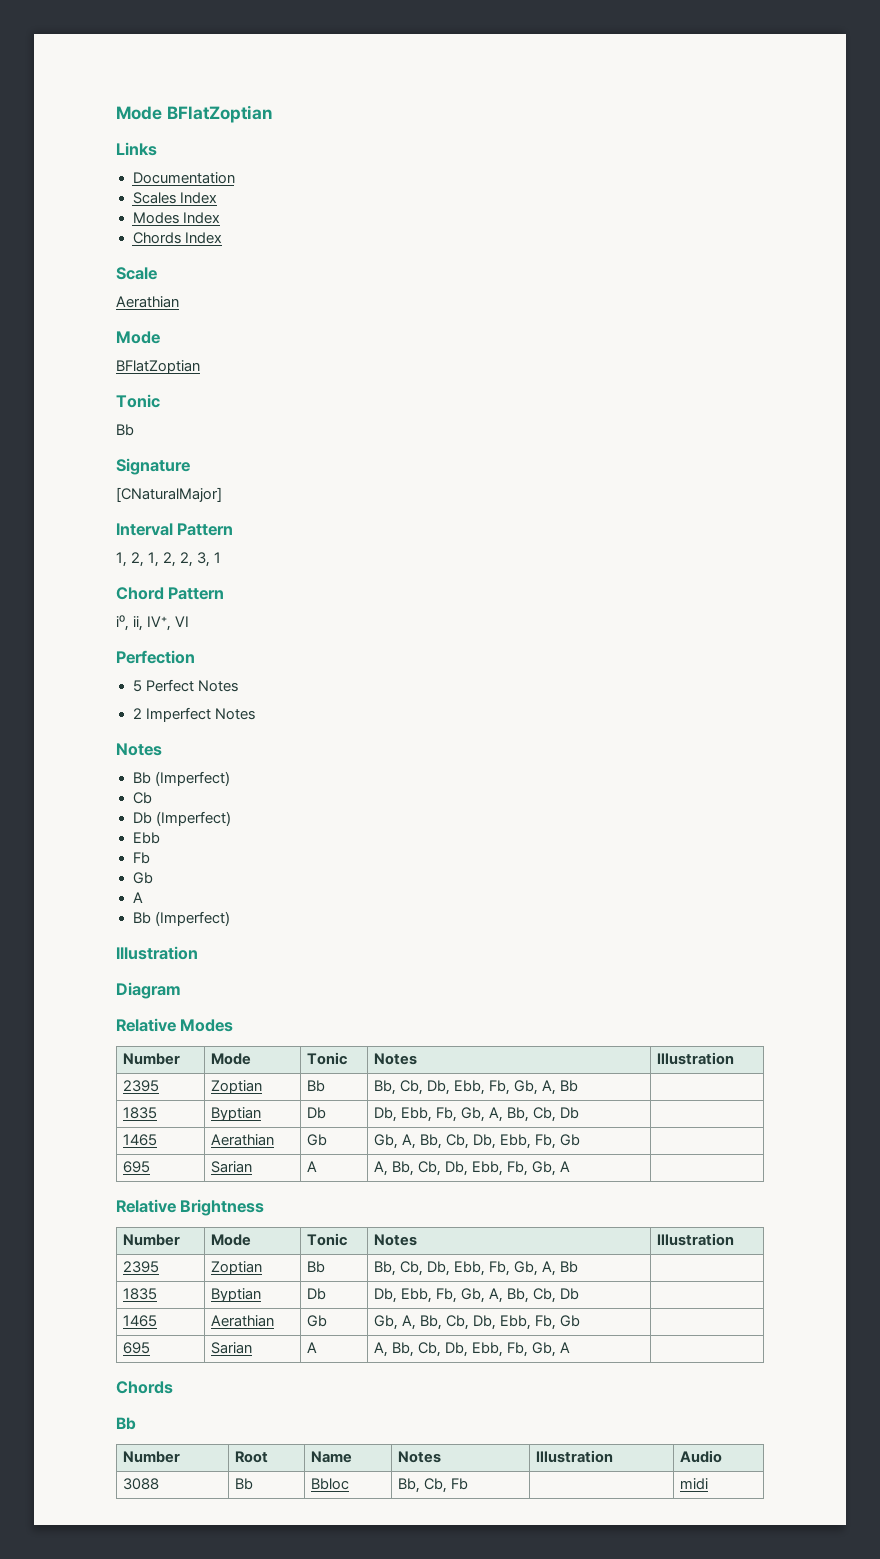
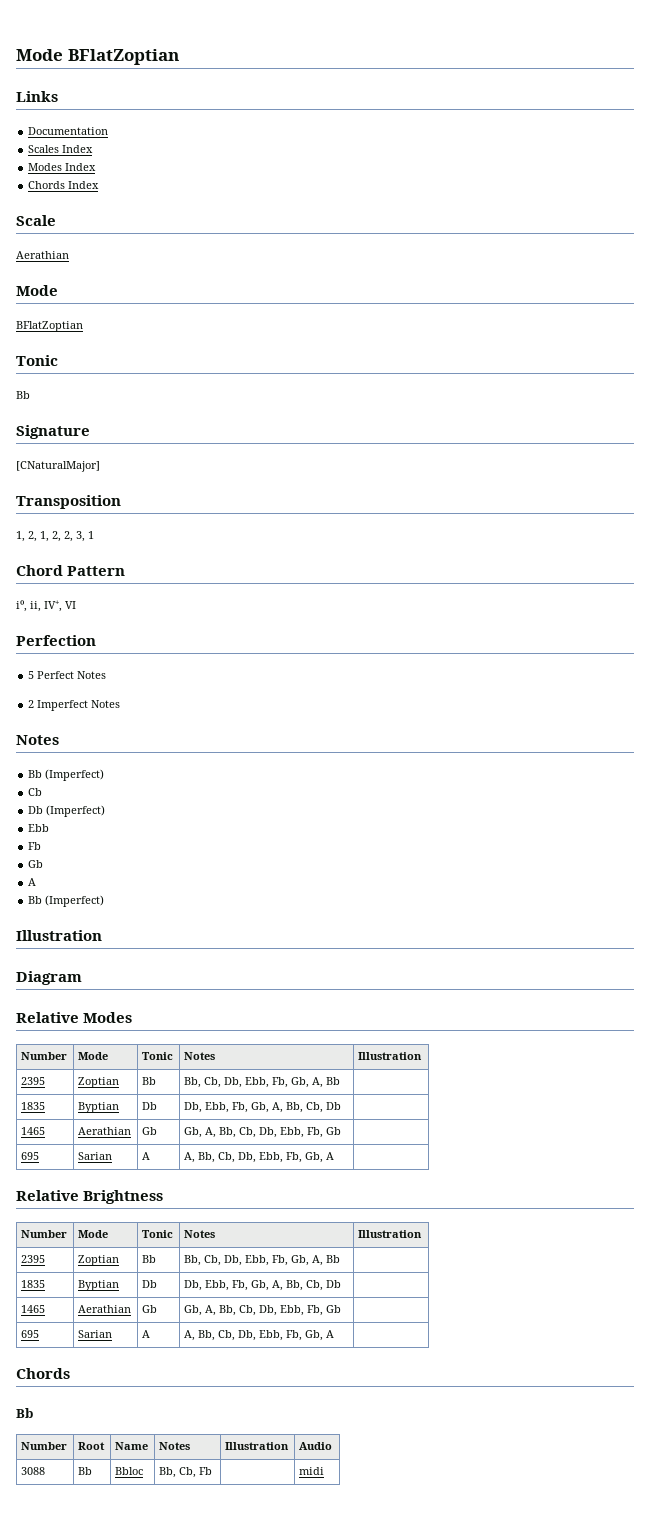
- Interval Pattern
+ Transposition

